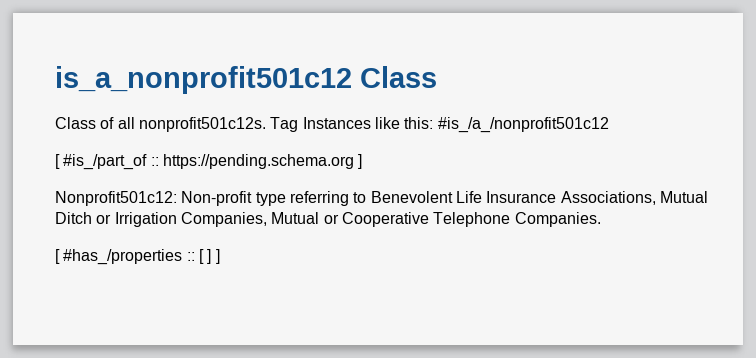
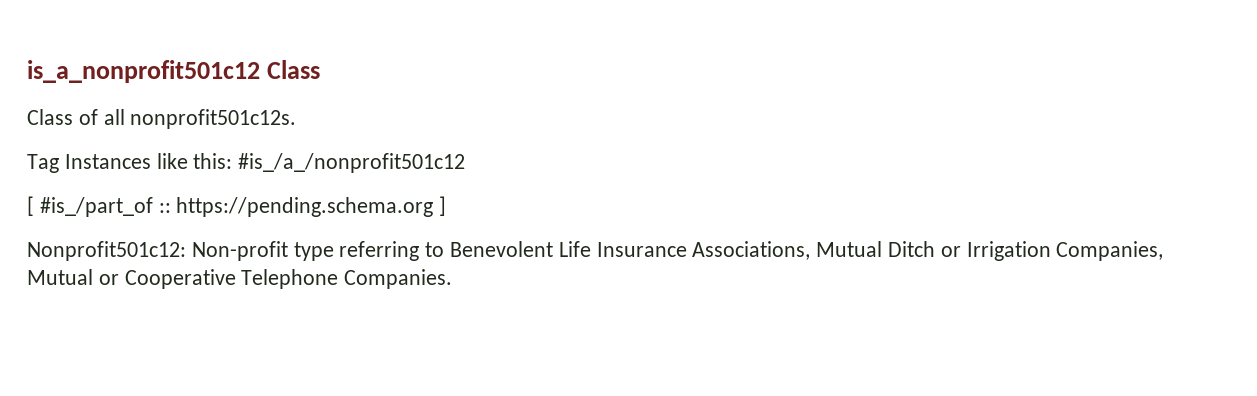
- Class of all nonprofit501c12s. Tag Instances like this: #is_/a_/nonprofit501c12
+ Class of all nonprofit501c12s.
+ Tag Instances like this: #is_/a_/nonprofit501c12
- [ #has_/properties :: [ ] ]

